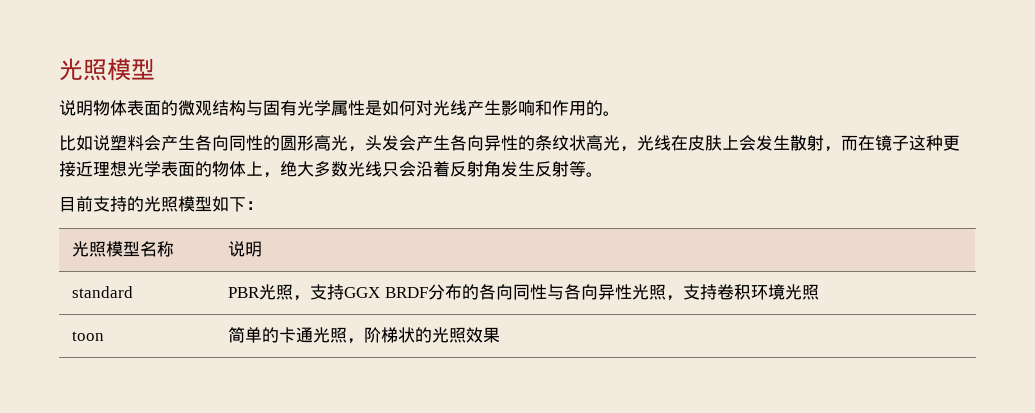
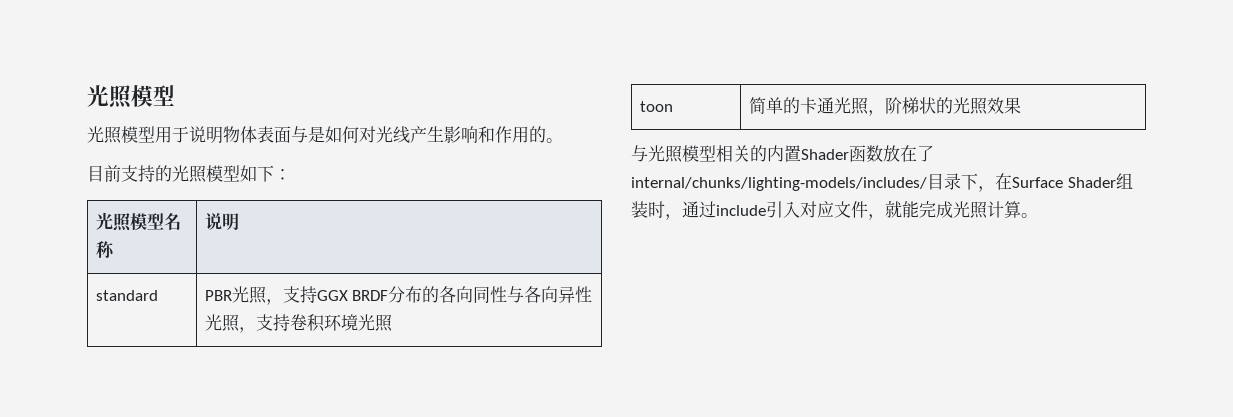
- 说明物体表面的微观结构与固有光学属性是如何对光线产生影响和作用的。
+ 光照模型用于说明物体表面与是如何对光线产生影响和作用的。
- 比如说塑料会产生各向同性的圆形高光，头发会产生各向异性的条纹状高光，光线在皮肤上会发生散射，而在镜子这种更接近理想光学表面的物体上，绝大多数光线只会沿着反射角发生反射等。
+ 与光照模型相关的内置Shader函数放在了internal/chunks/lighting-models/includes/目录下，在Surface Shader组装时，通过include引入对应文件，就能完成光照计算。

